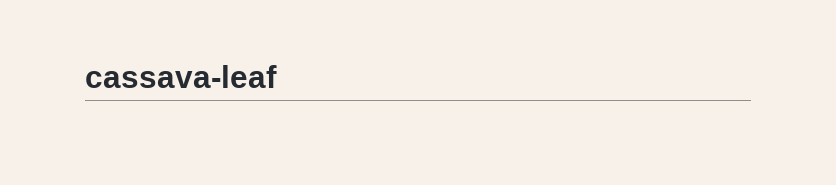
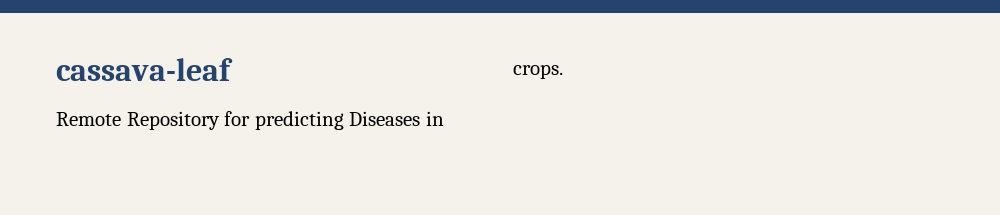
+ Remote Repository for predicting Diseases in crops.

